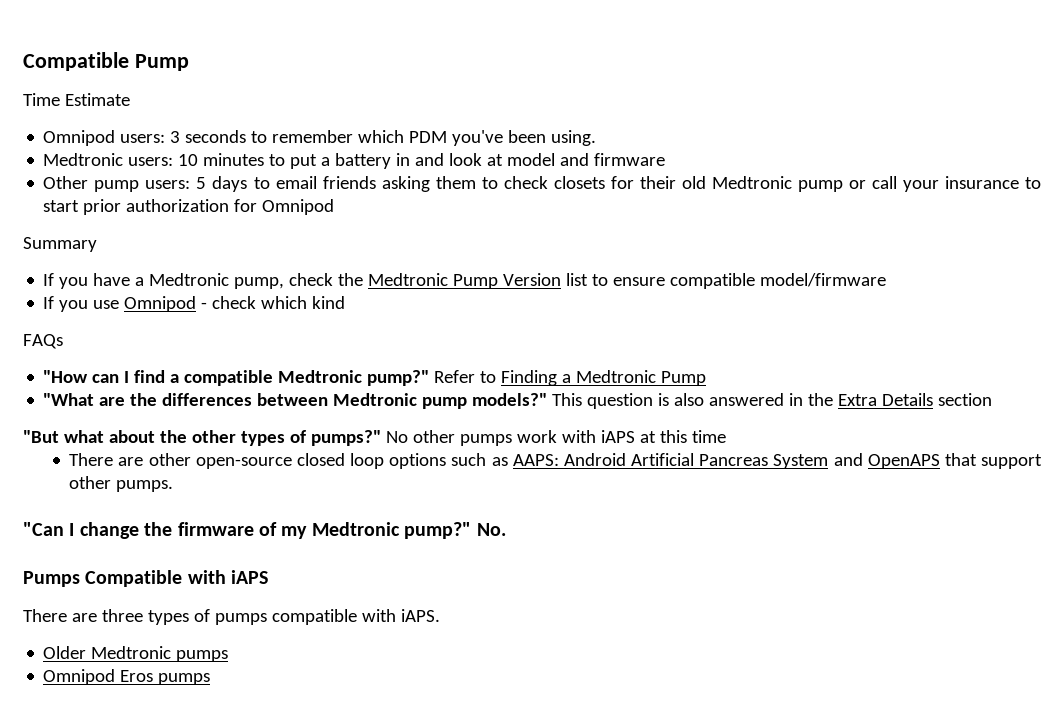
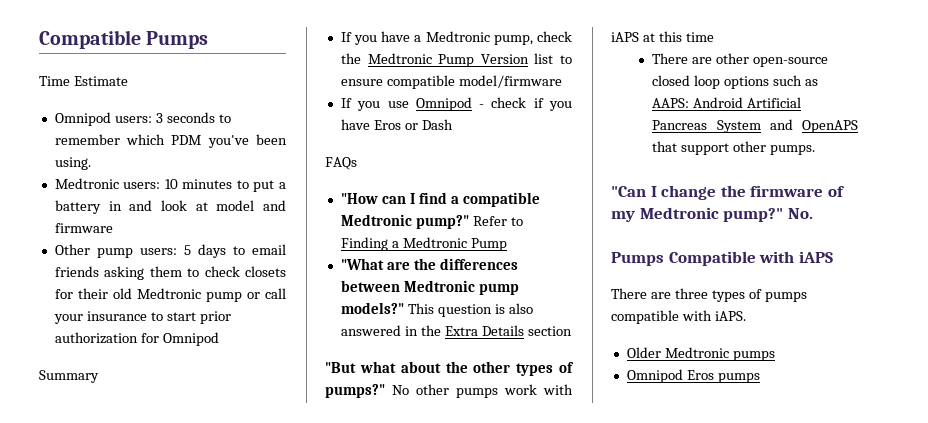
- Compatible Pump
+ Compatible Pumps
- If you use Omnipod - check which kind
+ If you use Omnipod - check if you have Eros or Dash

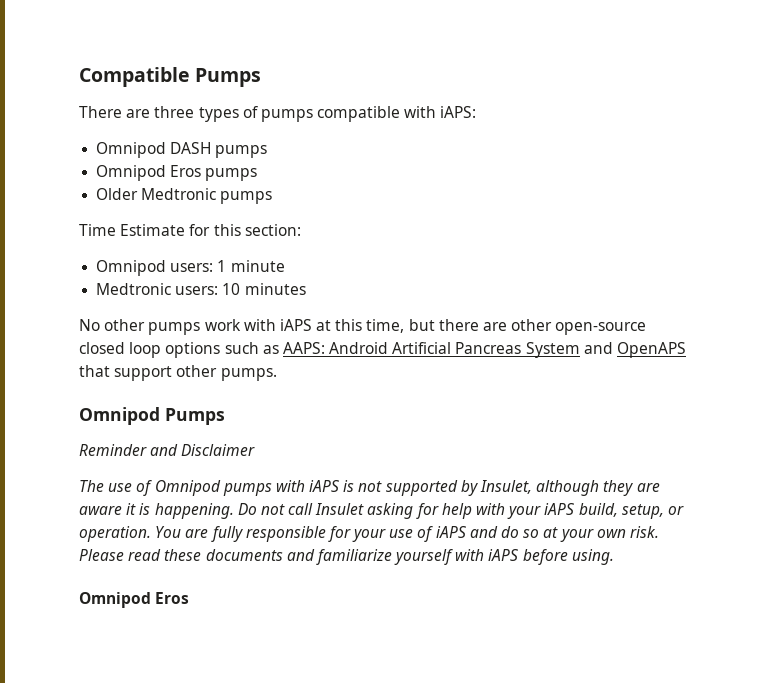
+ There are three types of pumps compatible with iAPS:
+ Omnipod DASH pumps
+ Omnipod Eros pumps
+ Older Medtronic pumps
- Time Estimate
+ Time Estimate for this section:
- Omnipod users: 3 seconds to remember which PDM you've been using.
- Medtronic users: 10 minutes to put a battery in and look at model and firmware
- Other pump users: 5 days to email friends asking them to check closets for their old Medtronic pump or call your insurance to start prior authorization for Omnipod
- Summary
- If you have a Medtronic pump, check the Medtronic Pump Version list to ensure compatible model/firmware
- If you use Omnipod - check if you have Eros or Dash
- FAQs
- "How can I find a compatible Medtronic pump?" Refer to Finding a Medtronic Pump
- "What are the differences between Medtronic pump models?" This question is also answered in the Extra Details section
- "But what about the other types of pumps?" No other pumps work with iAPS at this time
- There are other open-source closed loop options such as AAPS: Android Artificial Pancreas System and OpenAPS that support other pumps.
+ Omnipod users: 1 minute
+ Medtronic users: 10 minutes
+ No other pumps work with iAPS at this time, but there are other open-source closed loop options such as AAPS: Android Artificial Pancreas System and OpenAPS that support other pumps.
- "Can I change the firmware of my Medtronic pump?" No.
- Pumps Compatible with iAPS
- There are three types of pumps compatible with iAPS.
- Older Medtronic pumps
- Omnipod Eros pumps
+ Omnipod Pumps
+ Reminder and Disclaimer
+ The use of Omnipod pumps with iAPS is not supported by Insulet, although they are aware it is happening. Do not call Insulet asking for help with your iAPS build, setup, or operation. You are fully responsible for your use of iAPS and do so at your own risk. Please read these documents and familiarize yourself with iAPS before using.
+ Omnipod Eros

